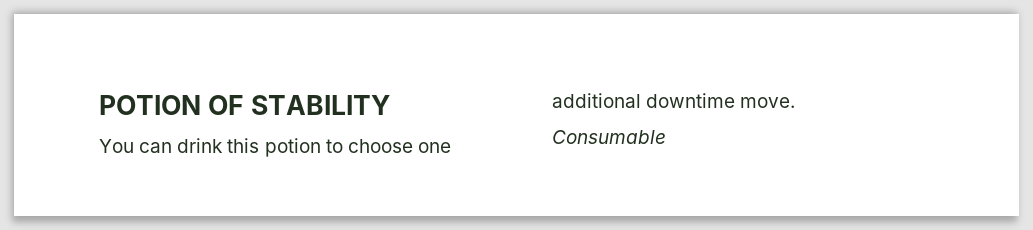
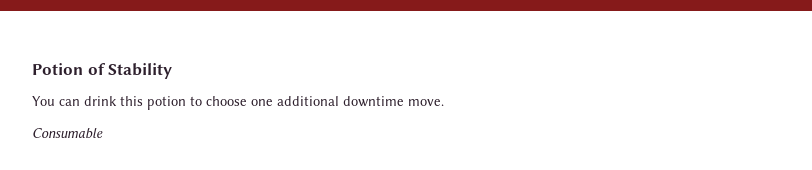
- POTION OF STABILITY
+ Potion of Stability

